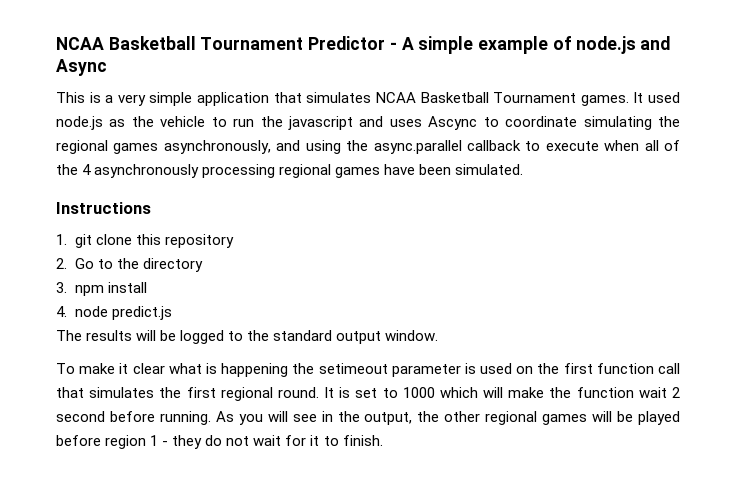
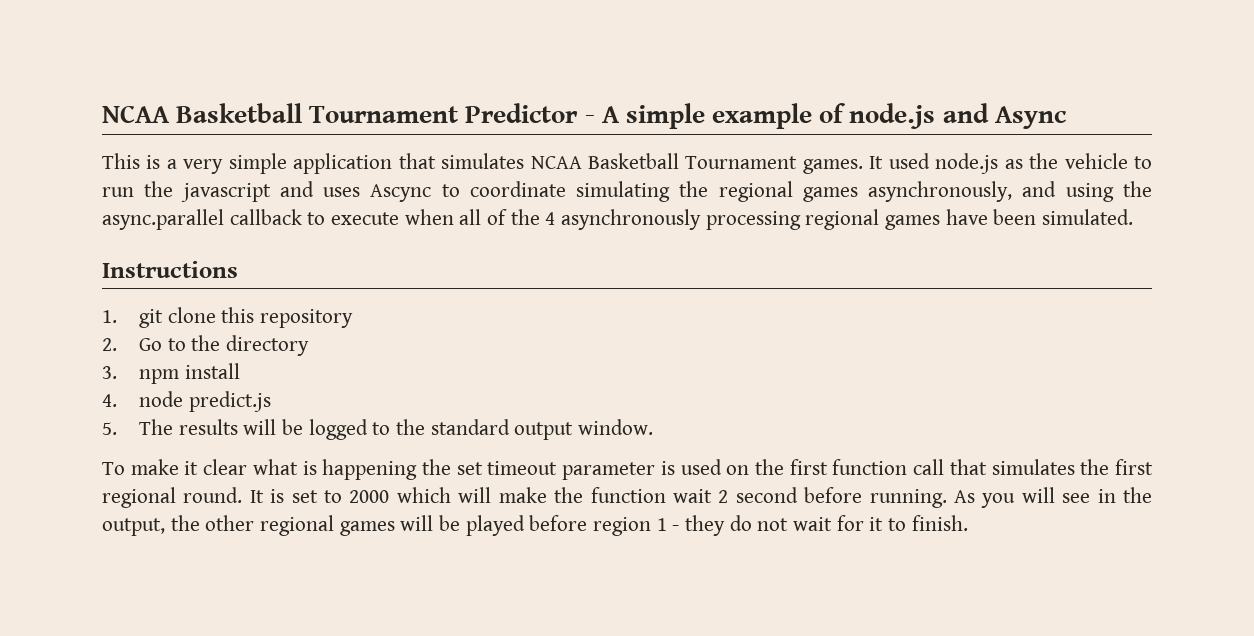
- The results will be logged to the standard output window.
+ 5. The results will be logged to the standard output window.
- To make it clear what is happening the setimeout parameter is used on the first function call that simulates the first regional round.
+ To make it clear what is happening the set timeout parameter is used on the first function call that simulates the first regional round.
- It is set to 1000 which will make the function wait 2 second before running.
+ It is set to 2000 which will make the function wait 2 second before running.

